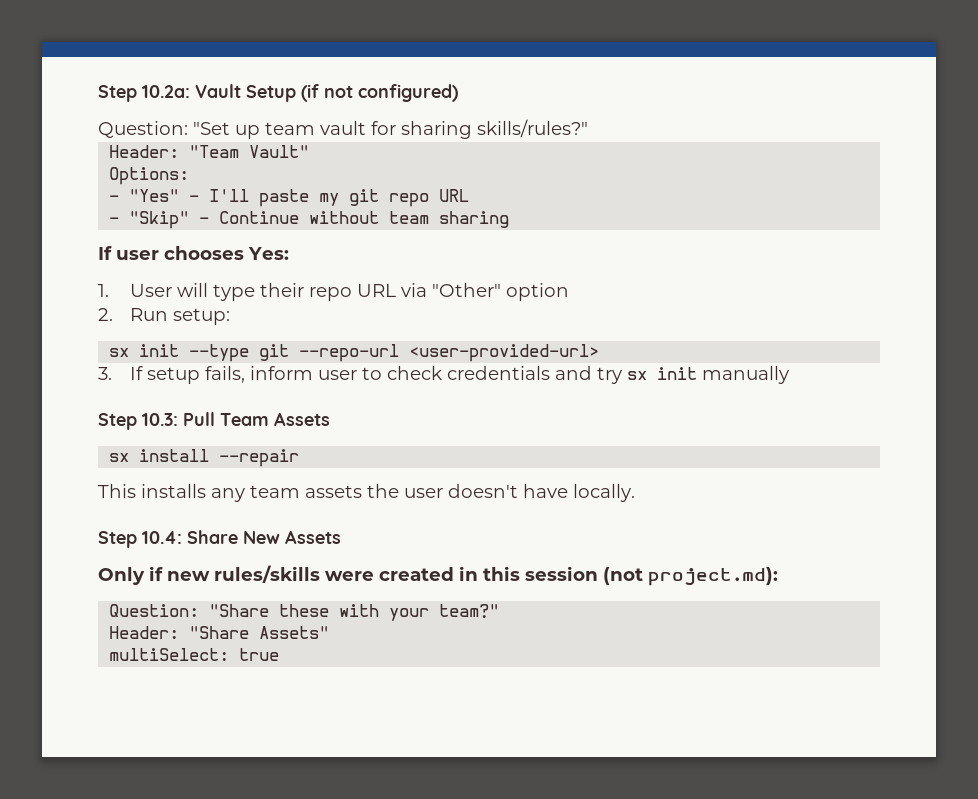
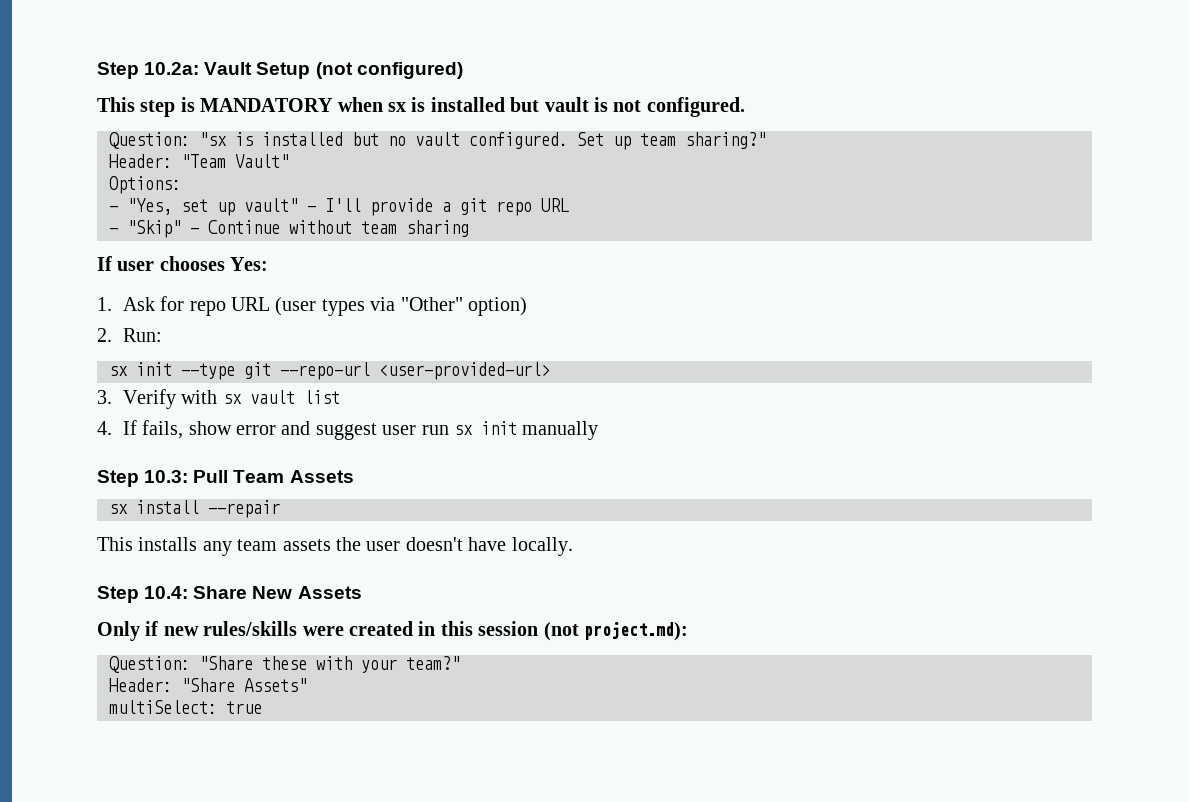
- Step 10.2a: Vault Setup (if not configured)
+ Step 10.2a: Vault Setup (not configured)
- Question: "Set up team vault for sharing skills/rules?"
+ This step is MANDATORY when sx is installed but vault is not configured.
+ Question: "sx is installed but no vault configured. Set up team sharing?"
- - "Yes" - I'll paste my git repo URL
+ - "Yes, set up vault" - I'll provide a git repo URL
- 1. User will type their repo URL via "Other" option
+ 1. Ask for repo URL (user types via "Other" option)
- 2. Run setup:
+ 2. Run:
- 3. If setup fails, inform user to check credentials and try sx init manually
+ 3. Verify with sx vault list
+ 4. If fails, show error and suggest user run sx init manually

